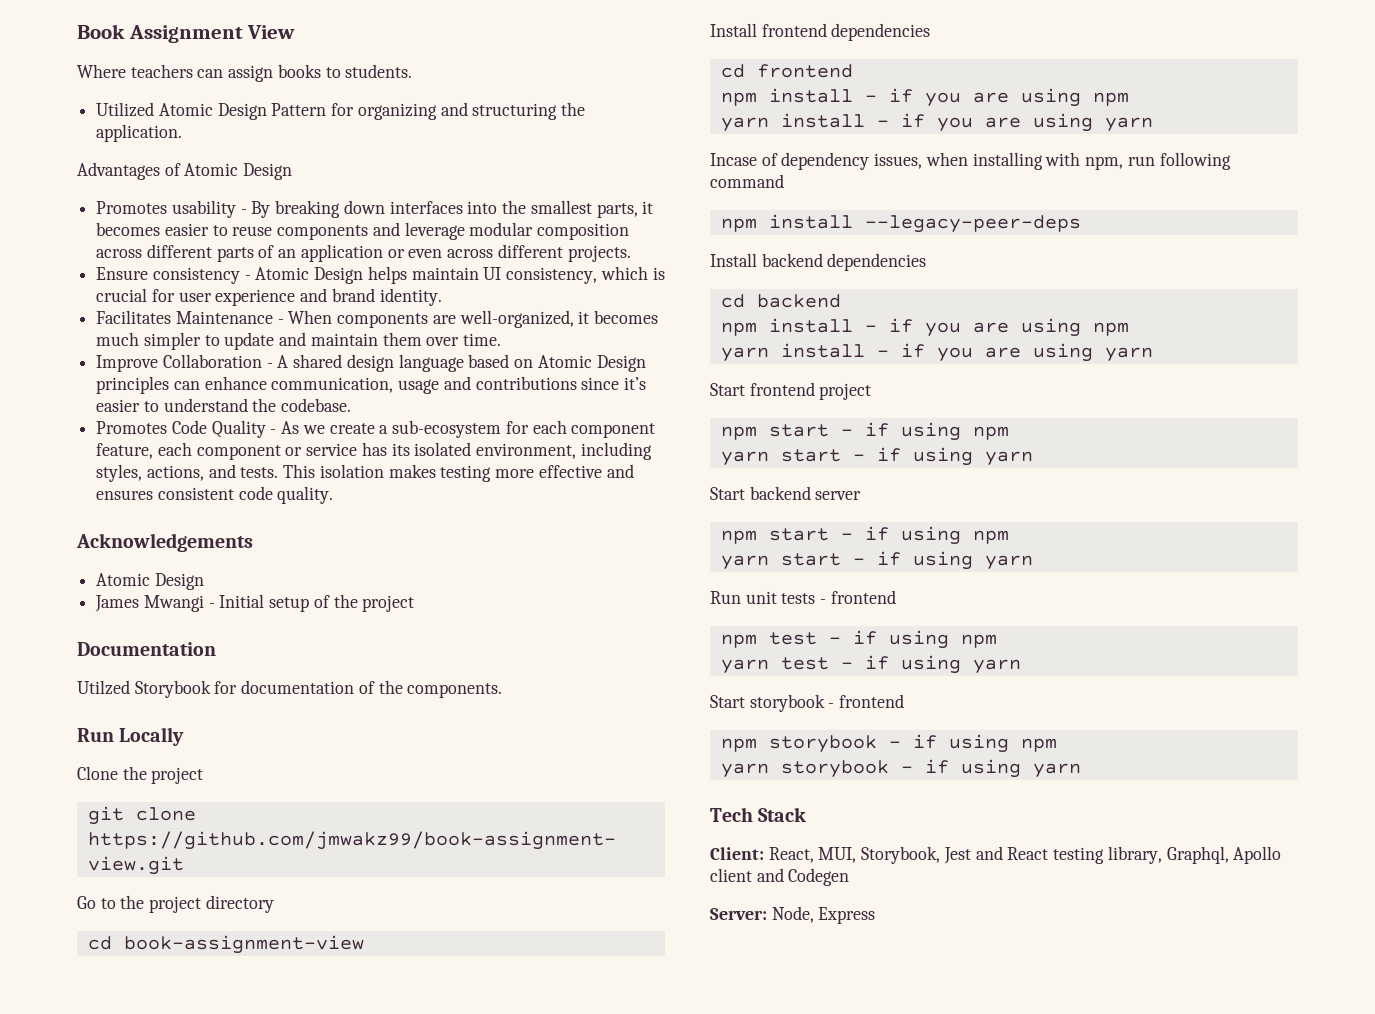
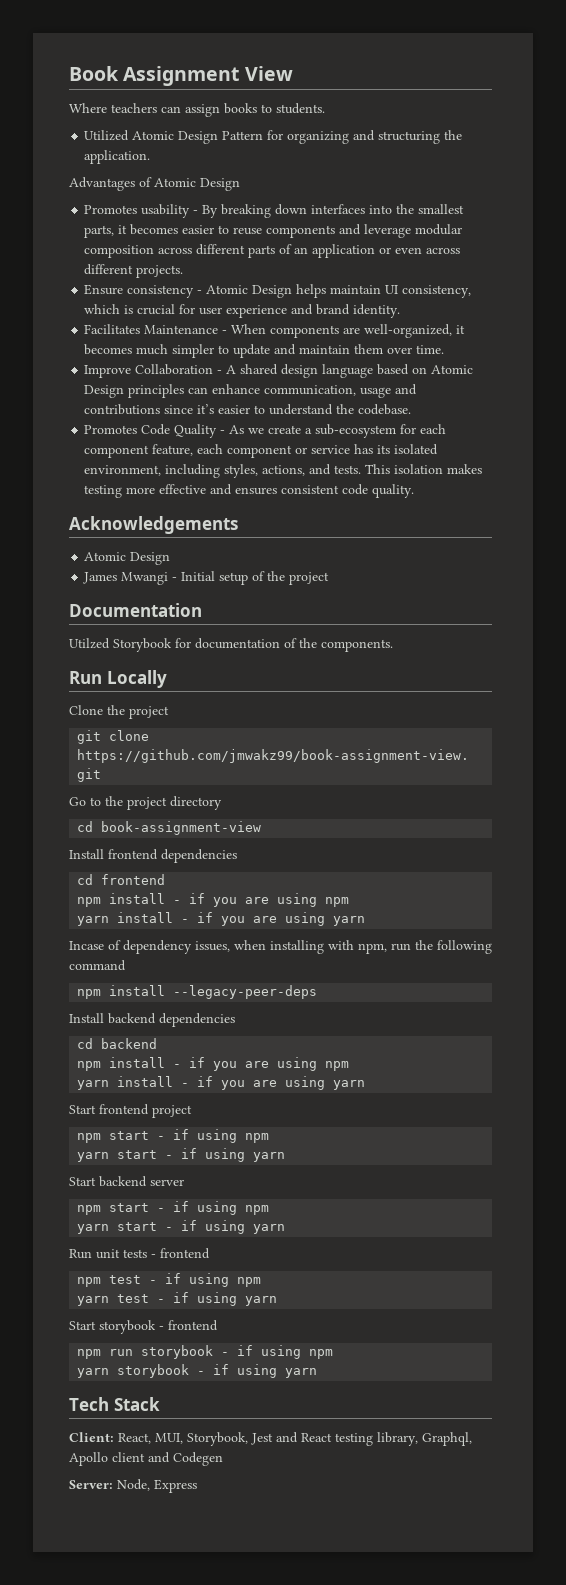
- Incase of dependency issues, when installing with npm, run following command
+ Incase of dependency issues, when installing with npm, run the following command
- npm storybook - if using npm
+ npm run storybook - if using npm

